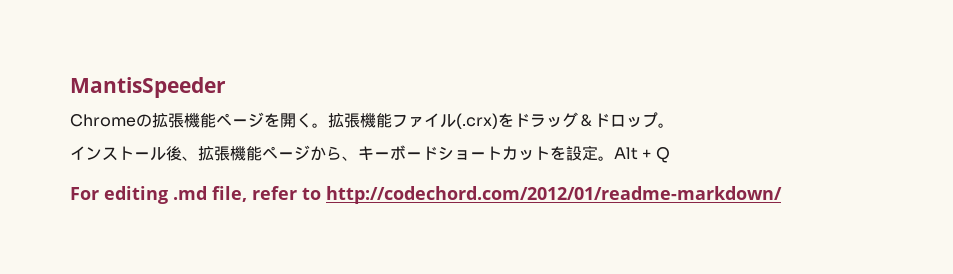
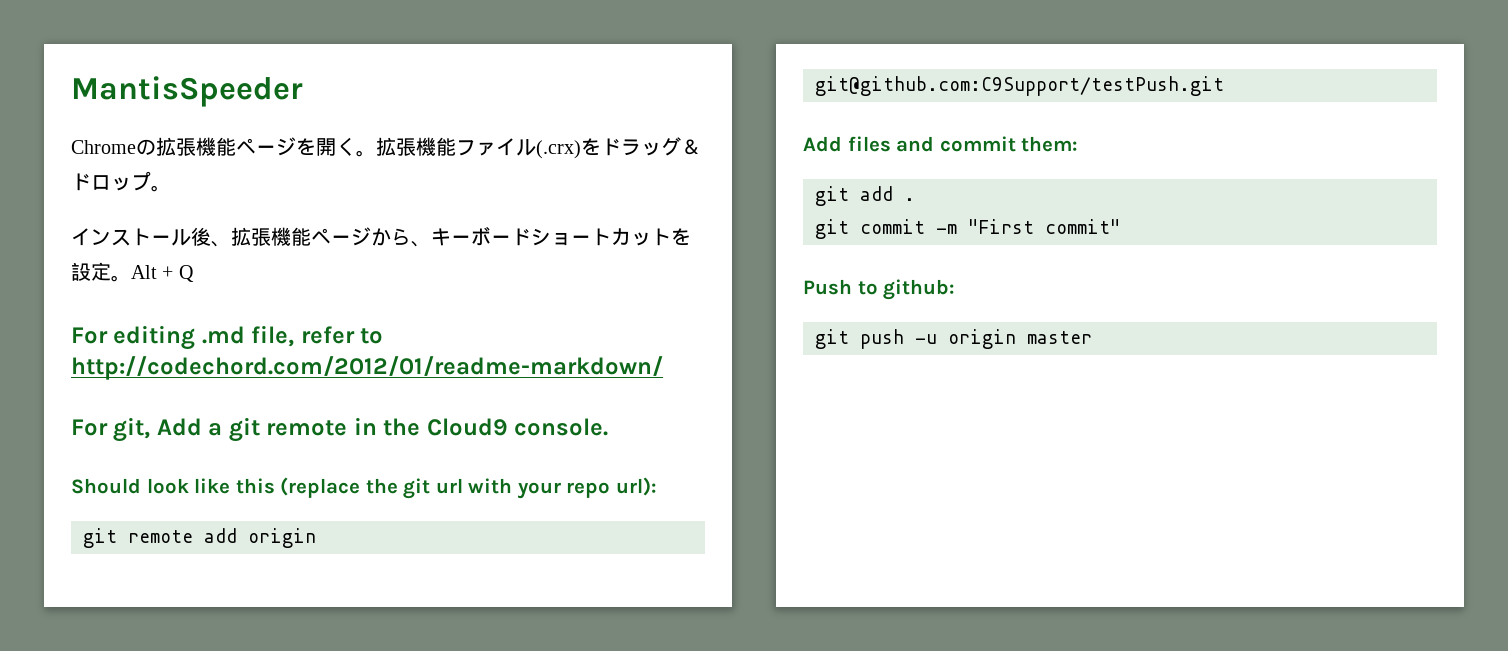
+ For git, Add a git remote in the Cloud9 console.
+ Should look like this (replace the git url with your repo url):
+ git remote add origin git@github.com:C9Support/testPush.git
+ Add files and commit them:
+ git add .
+ git commit -m "First commit"
+ Push to github:
+ git push -u origin master

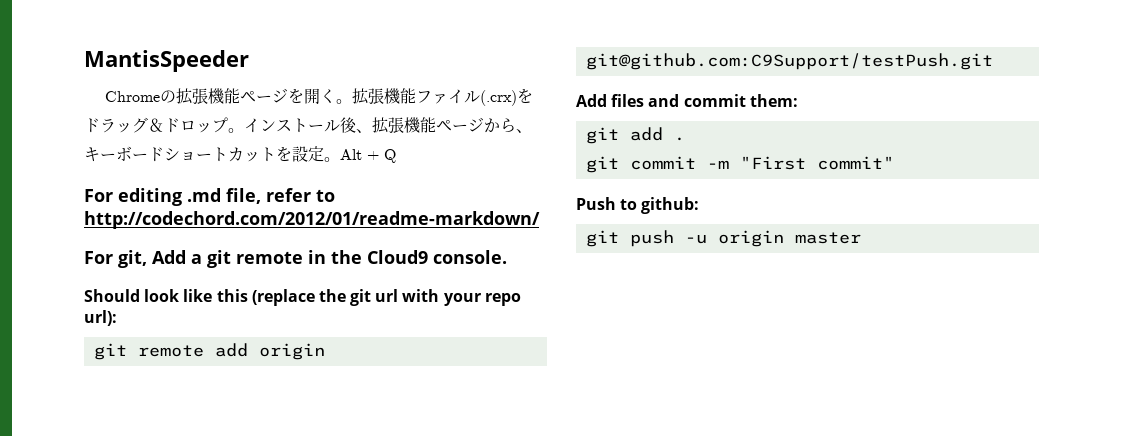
- 拡張機能ファイル(.crx)をドラッグ＆ドロップ。
- インストール後、拡張機能ページから、キーボードショートカットを設定。
+ 拡張機能ファイル(.crx)をドラッグ＆ドロップ。インストール後、拡張機能ページから、キーボードショートカットを設定。

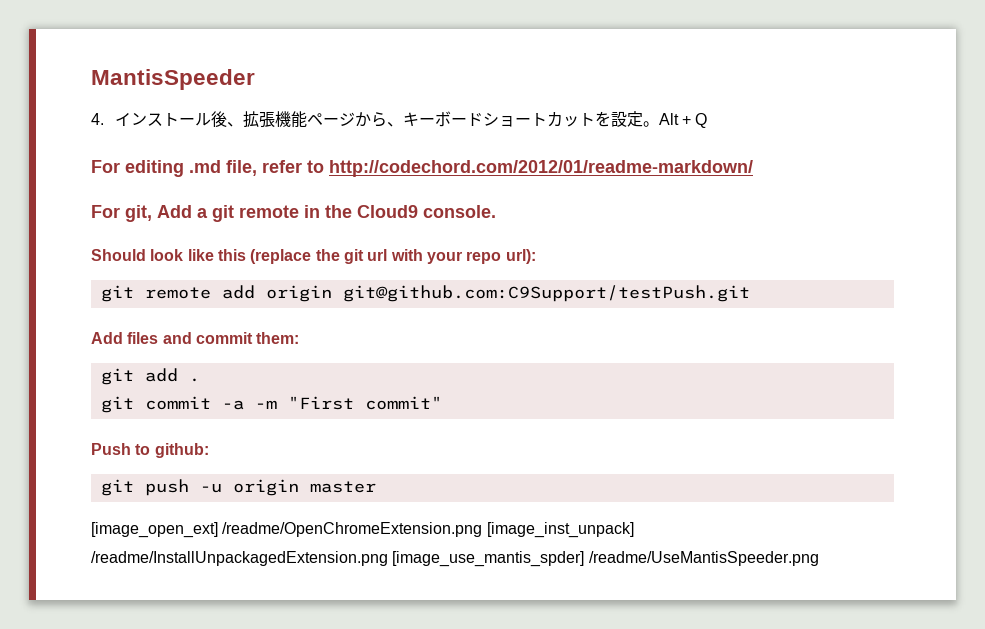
- Chromeの拡張機能ページを開く。拡張機能ファイル(.crx)をドラッグ＆ドロップ。インストール後、拡張機能ページから、キーボードショートカットを設定。
+ 4.インストール後、拡張機能ページから、キーボードショートカットを設定。
- git commit -m "First commit"
+ git commit -a -m "First commit"
+ [image_open_ext] /readme/OpenChromeExtension.png [image_inst_unpack] /readme/InstallUnpackagedExtension.png [image_use_mantis_spder] /readme/UseMantisSpeeder.png

